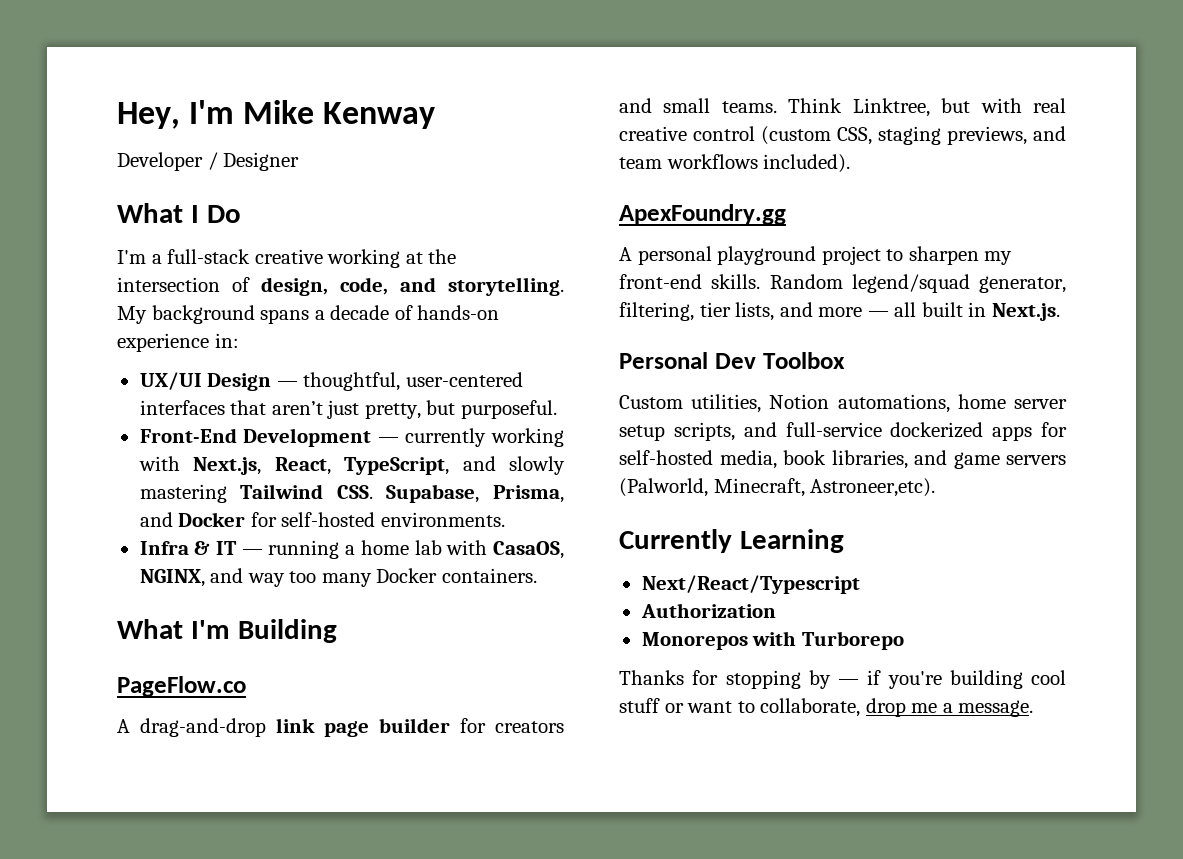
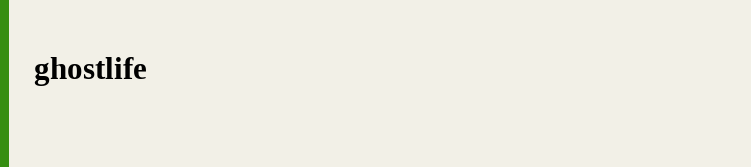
- Hey, I'm Mike Kenway
- Developer / Designer
- What I Do
- I'm a full-stack creative working at the intersection of design, code, and storytelling. My background spans a decade of hands-on experience in:
- UX/UI Design — thoughtful, user-centered interfaces that aren’t just pretty, but purposeful.
- Front-End Development — currently working with Next.js, React, TypeScript, and slowly mastering Tailwind CSS. Supabase, Prisma, and Docker for self-hosted environments.
- Infra & IT — running a home lab with CasaOS, NGINX, and way too many Docker containers.
- What I'm Building
- PageFlow.co
- A drag-and-drop link page builder for creators and small teams. Think Linktree, but with real creative control (custom CSS, staging previews, and team workflows included).
- ApexFoundry.gg
- A personal playground project to sharpen my front-end skills. Random legend/squad generator, filtering, tier lists, and more — all built in Next.js.
- Personal Dev Toolbox
- Custom utilities, Notion automations, home server setup scripts, and full-service dockerized apps for self-hosted media, book libraries, and game servers (Palworld, Minecraft, Astroneer,etc).
- Currently Learning
- Next/React/Typescript
- Authorization
- Monorepos with Turborepo
- Thanks for stopping by — if you're building cool stuff or want to collaborate, drop me a message.
+ ghostlife

